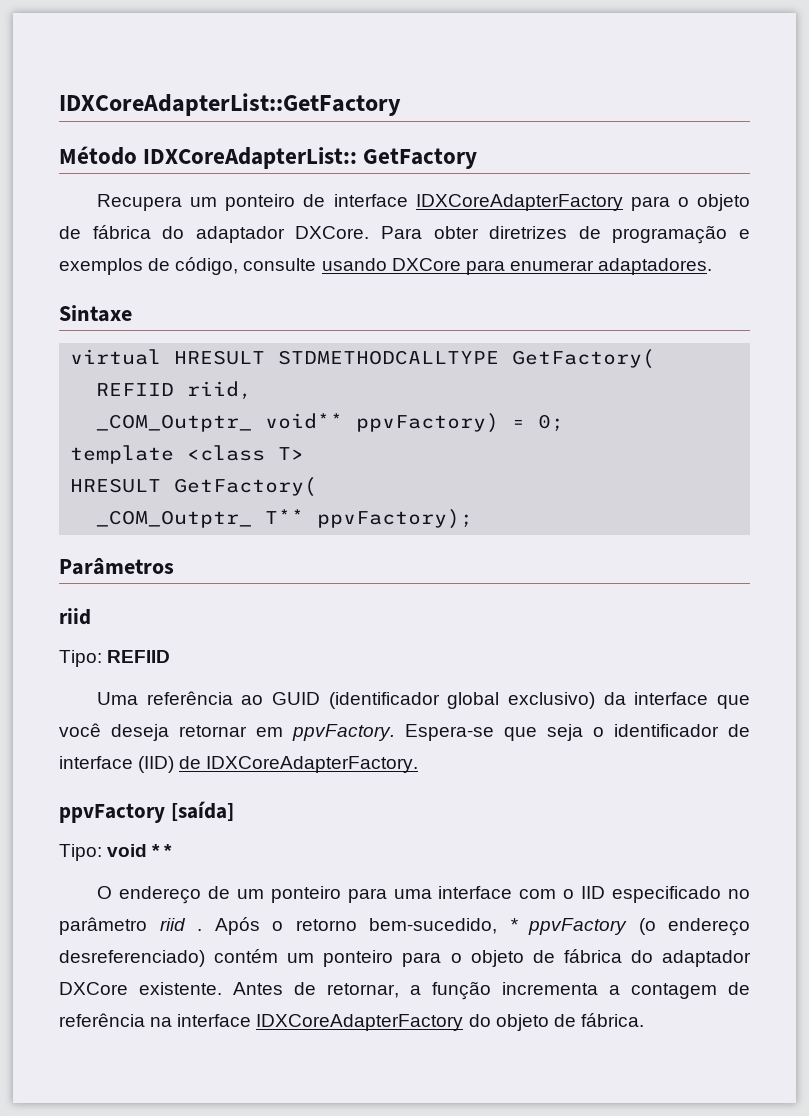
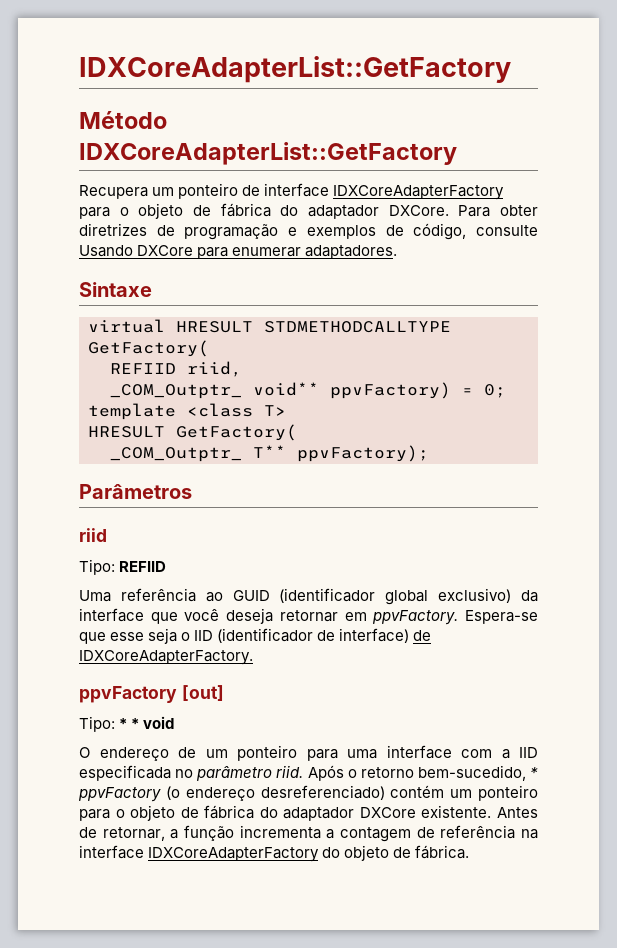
- Método IDXCoreAdapterList:: GetFactory
+ Método IDXCoreAdapterList::GetFactory
- Para obter diretrizes de programação e exemplos de código, consulte usando DXCore para enumerar adaptadores.
+ Para obter diretrizes de programação e exemplos de código, consulte Usando DXCore para enumerar adaptadores.
- Espera-se que seja o identificador de interface (IID) de IDXCoreAdapterFactory.
+ Espera-se que esse seja o IID (identificador de interface) de IDXCoreAdapterFactory.
- ppvFactory [saída]
- Tipo: void * *
+ ppvFactory [out]
+ Tipo: * * void
- O endereço de um ponteiro para uma interface com o IID especificado no parâmetro riid .
+ O endereço de um ponteiro para uma interface com a IID especificada no parâmetro riid.

